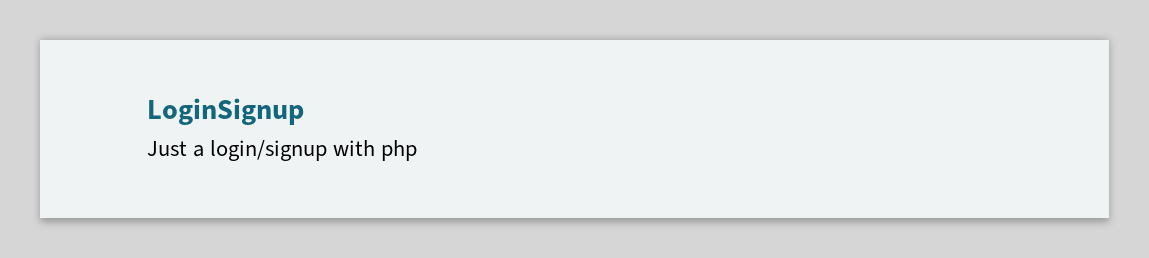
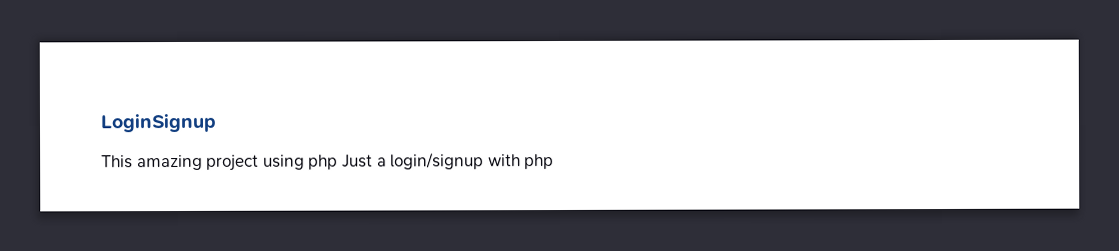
- Just a login/signup with php
+ This amazing project using php Just a login/signup with php

